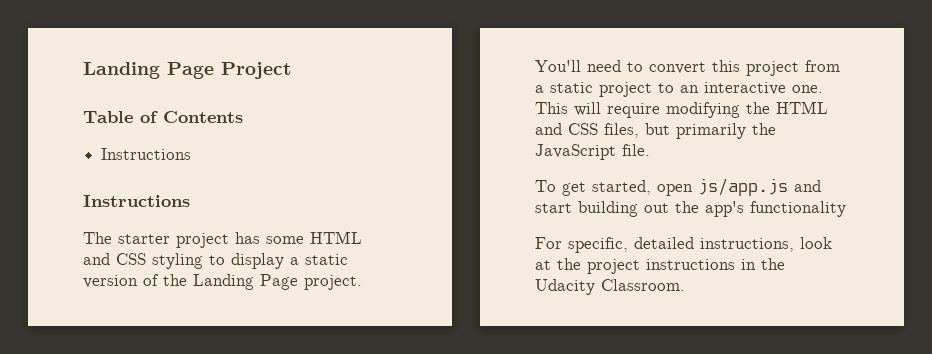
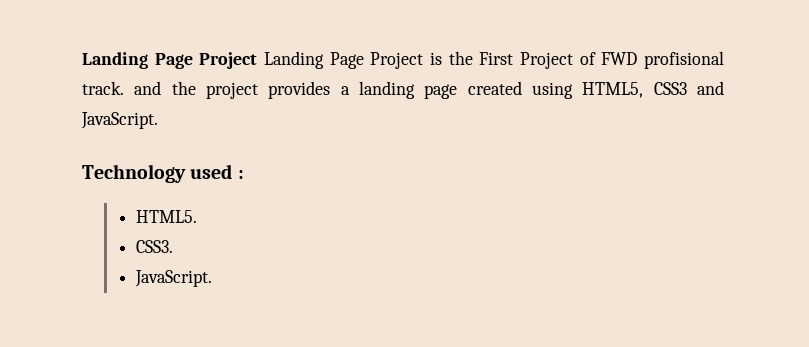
- Landing Page Project
- Table of Contents
- Instructions
- Instructions
- The starter project has some HTML and CSS styling to display a static version of the Landing Page project. You'll need to convert this project from a static project to an interactive one. This will require modifying the HTML and CSS files, but primarily the JavaScript file.
- To get started, open js/app.js and start building out the app's functionality
- For specific, detailed instructions, look at the project instructions in the Udacity Classroom.
+ Landing Page Project Landing Page Project is the First Project of FWD profisional track. and the project provides a landing page created using HTML5, CSS3 and JavaScript.
+ Technology used :
+ HTML5.
+ CSS3.
+ JavaScript.

